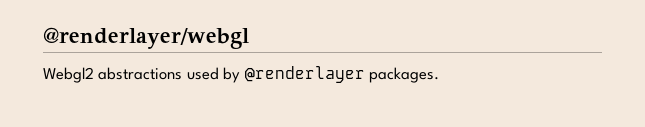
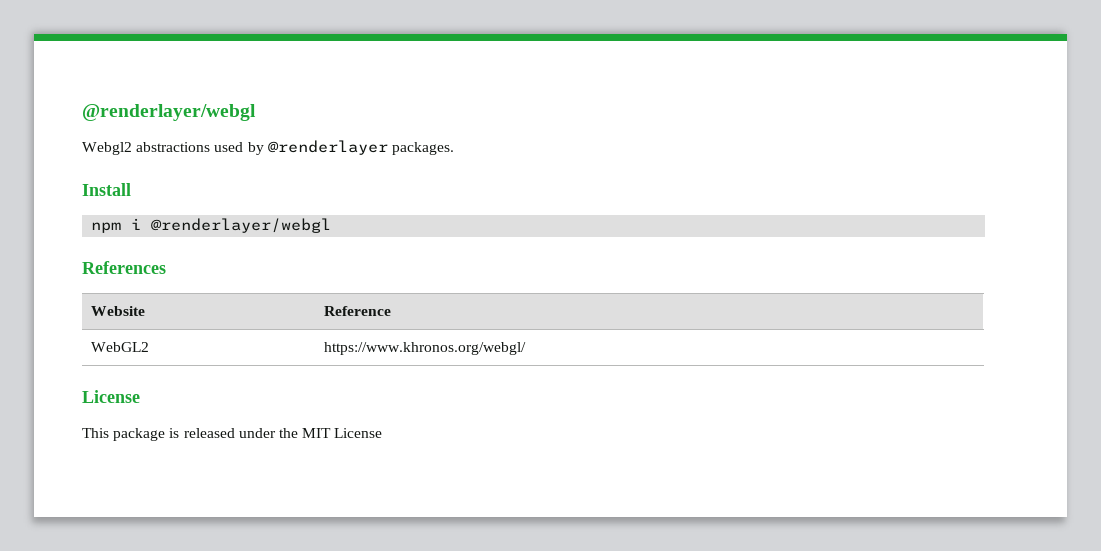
+ Install
+ npm i @renderlayer/webgl
+ References
+ Website | Reference
+ WebGL2 | https://www.khronos.org/webgl/
+ License
+ This package is released under the MIT License

